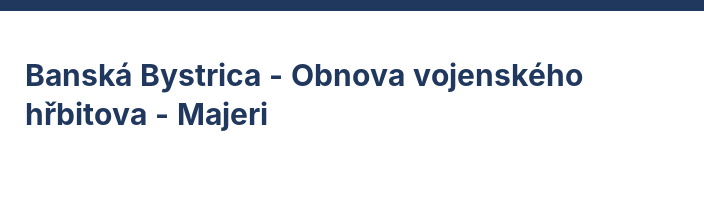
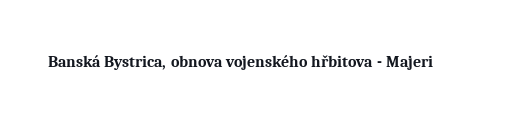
- Banská Bystrica - Obnova vojenského hřbitova - Majeri
+ Banská Bystrica, obnova vojenského hřbitova - Majeri

